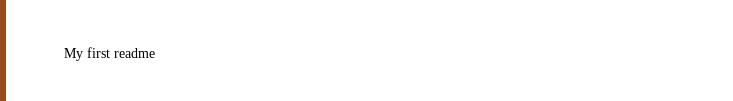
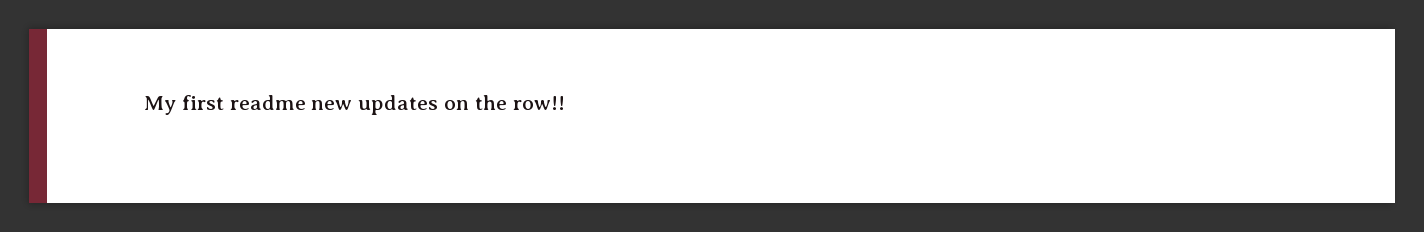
- My first readme
+ My first readme new updates on the row!!

